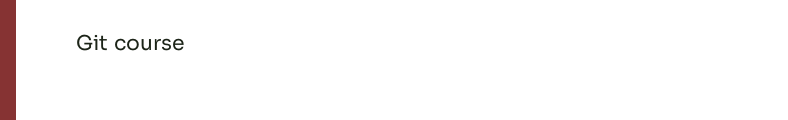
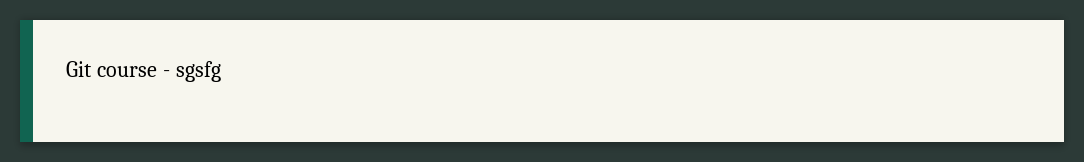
- Git course
+ Git course - sgsfg

